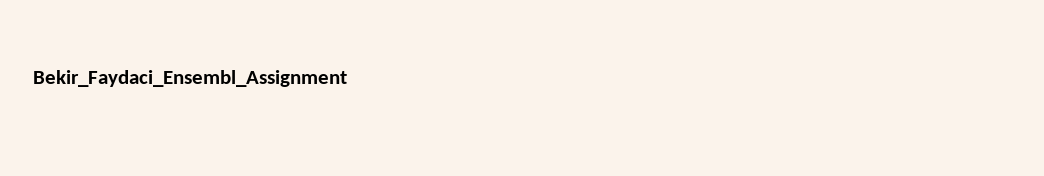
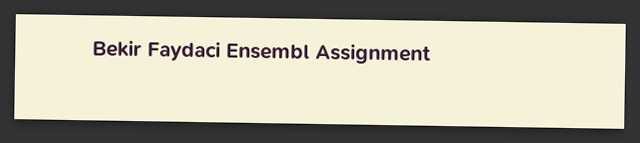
- Bekir_Faydaci_Ensembl_Assignment
+ Bekir Faydaci Ensembl Assignment

